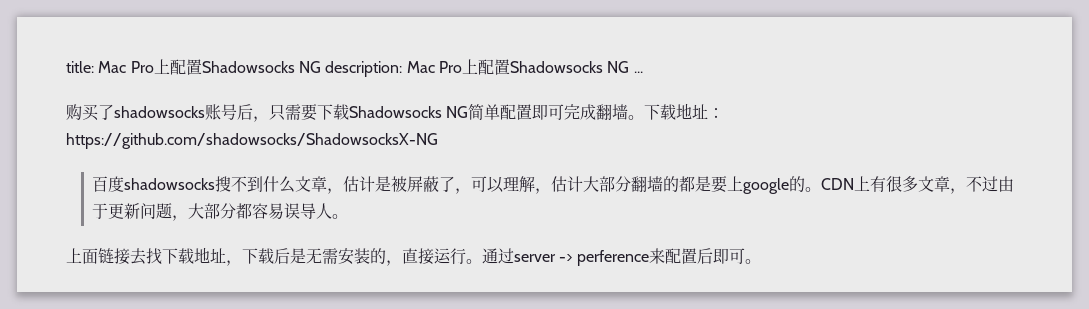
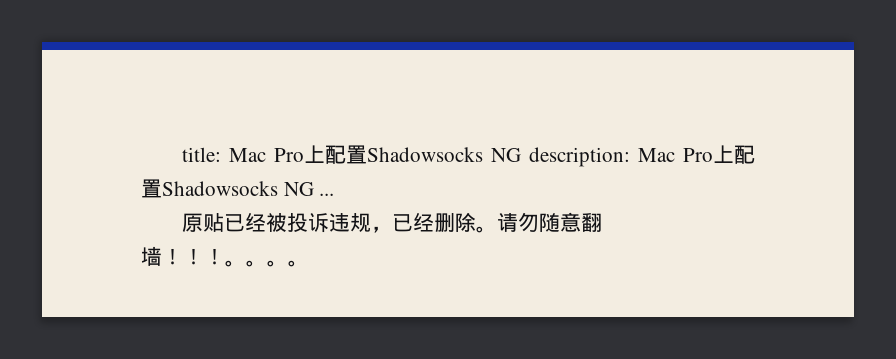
- 购买了shadowsocks账号后，只需要下载Shadowsocks NG简单配置即可完成翻墙。下载地址：https://github.com/shadowsocks/ShadowsocksX-NG
- 百度shadowsocks搜不到什么文章，估计是被屏蔽了，可以理解，估计大部分翻墙的都是要上google的。CDN上有很多文章，不过由于更新问题，大部分都容易误导人。
- 上面链接去找下载地址，下载后是无需安装的，直接运行。通过server -> perference来配置后即可。
+ 原贴已经被投诉违规，已经删除。请勿随意翻墙！！！。。。。

